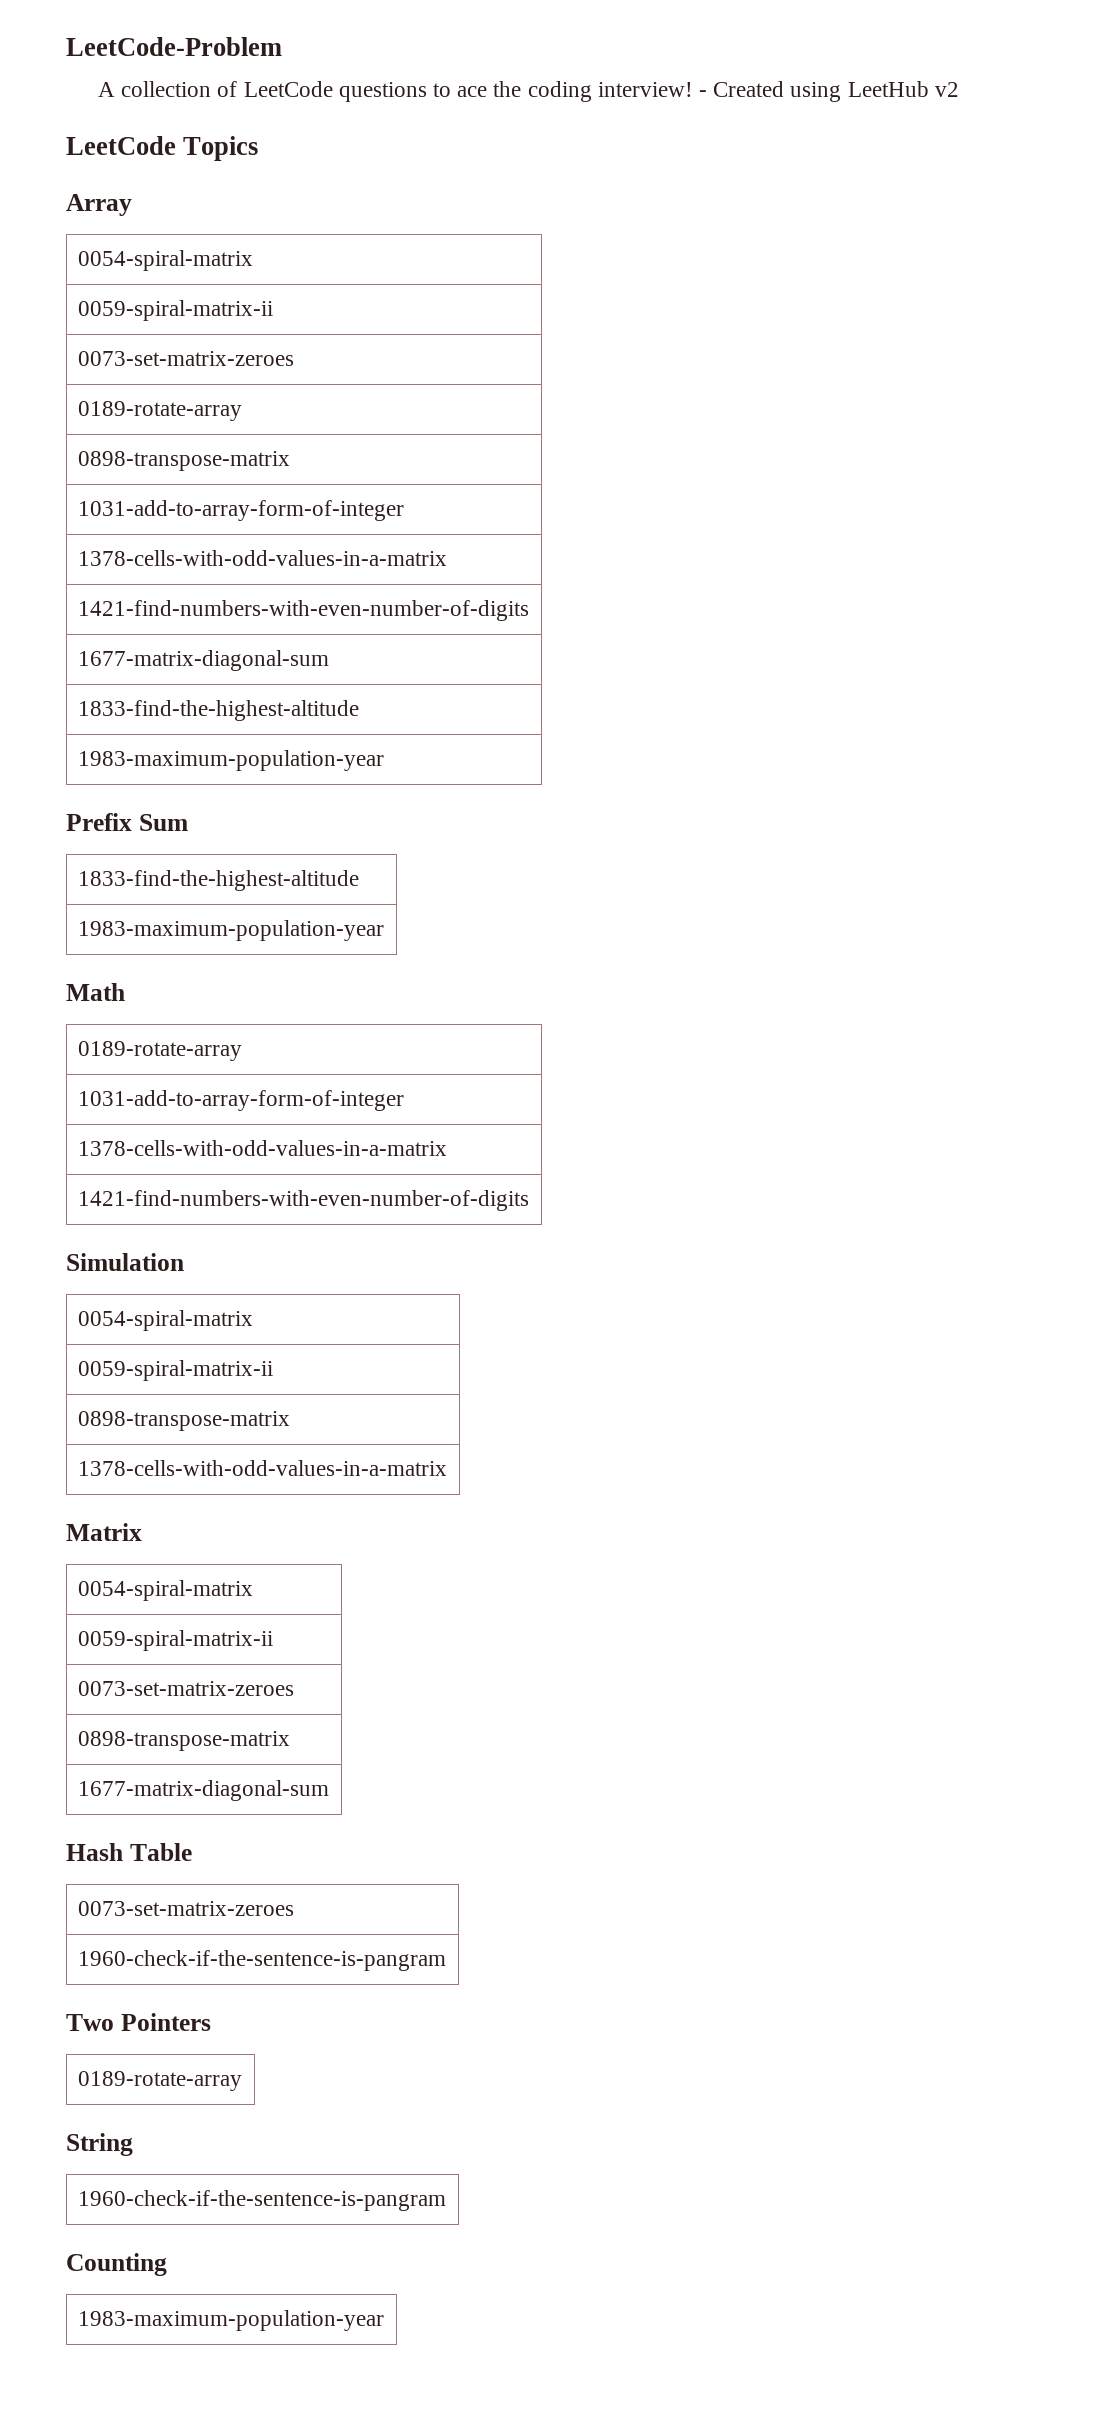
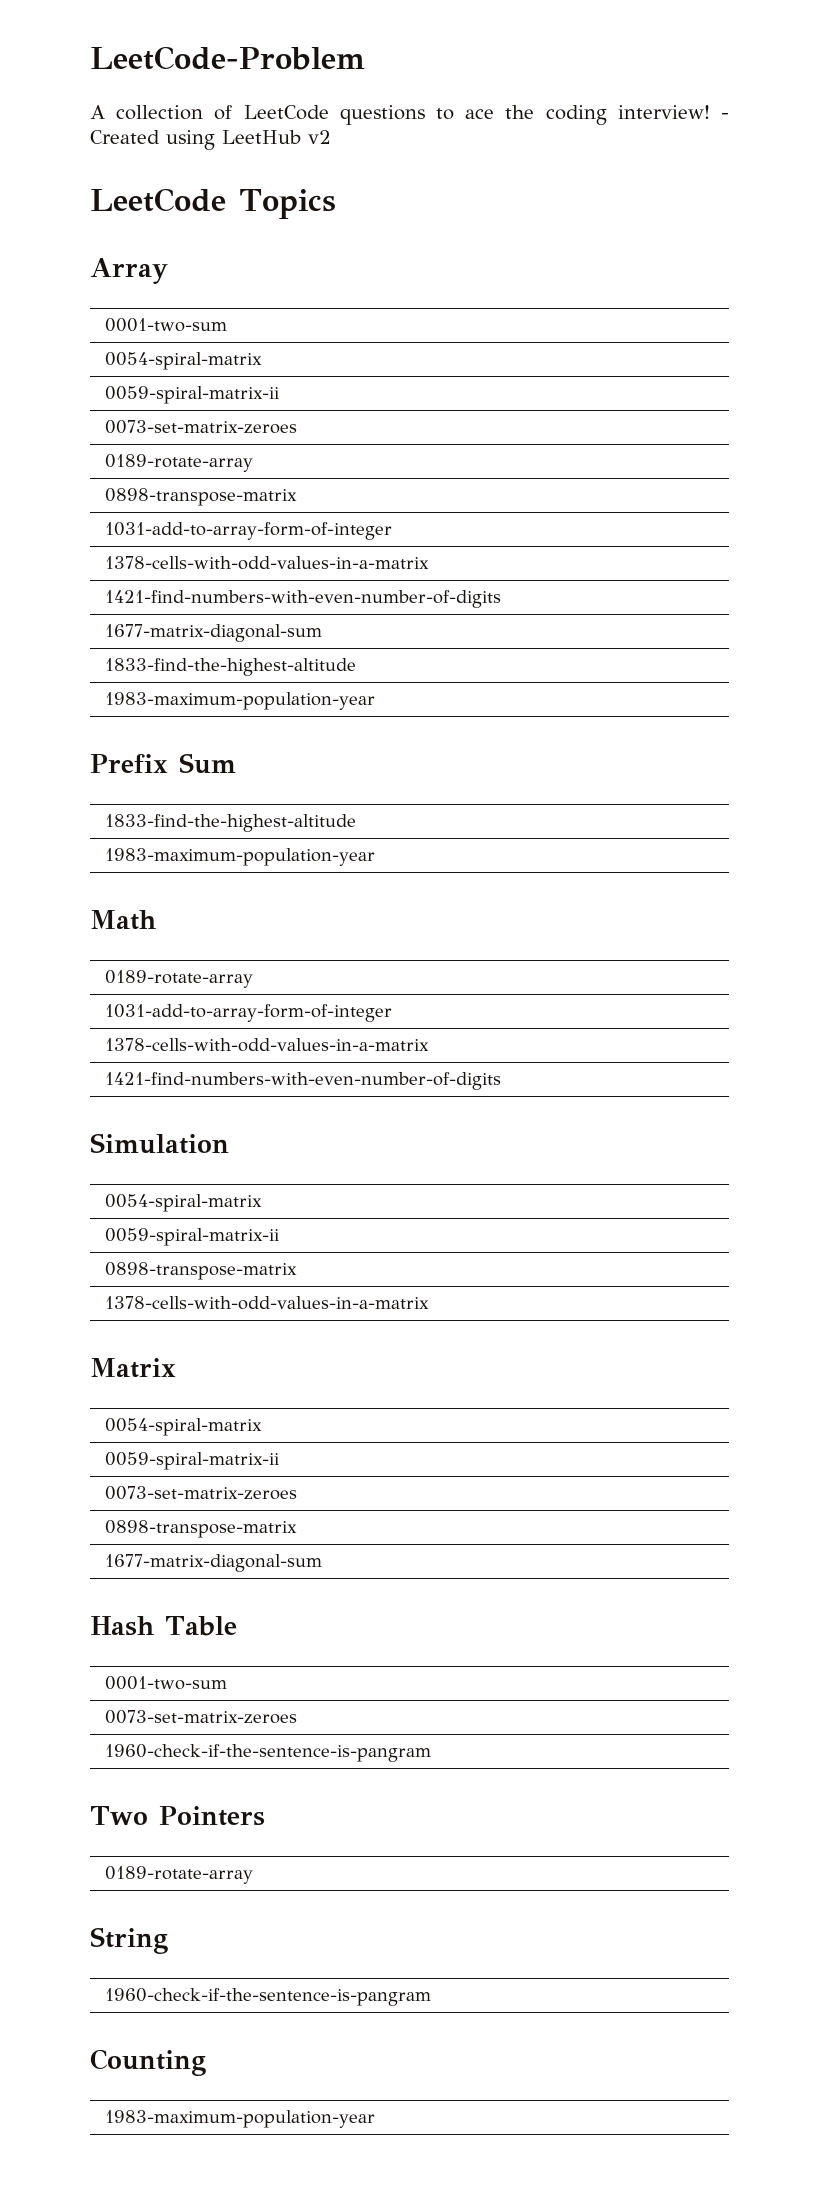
  Array
+ 0001-two-sum
  Hash Table
+ 0001-two-sum

